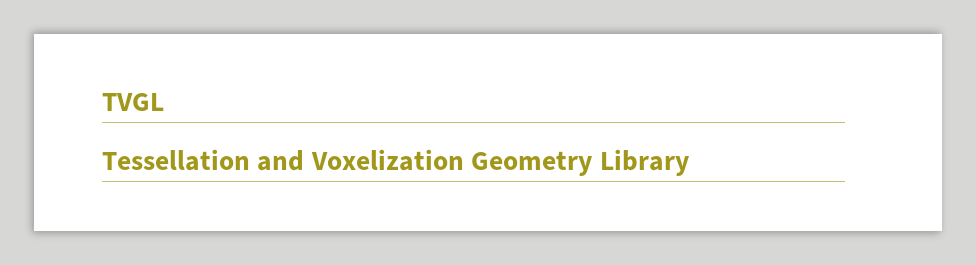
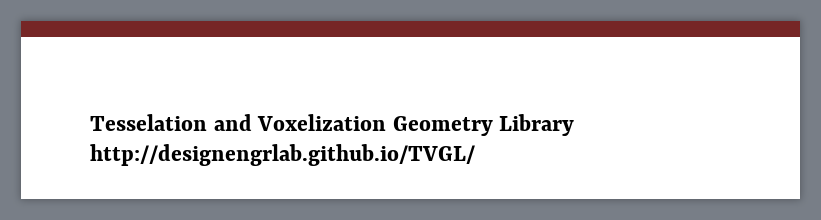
- TVGL
- Tessellation and Voxelization Geometry Library
+ Tesselation and Voxelization Geometry Library http://designengrlab.github.io/TVGL/

